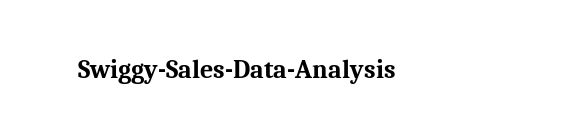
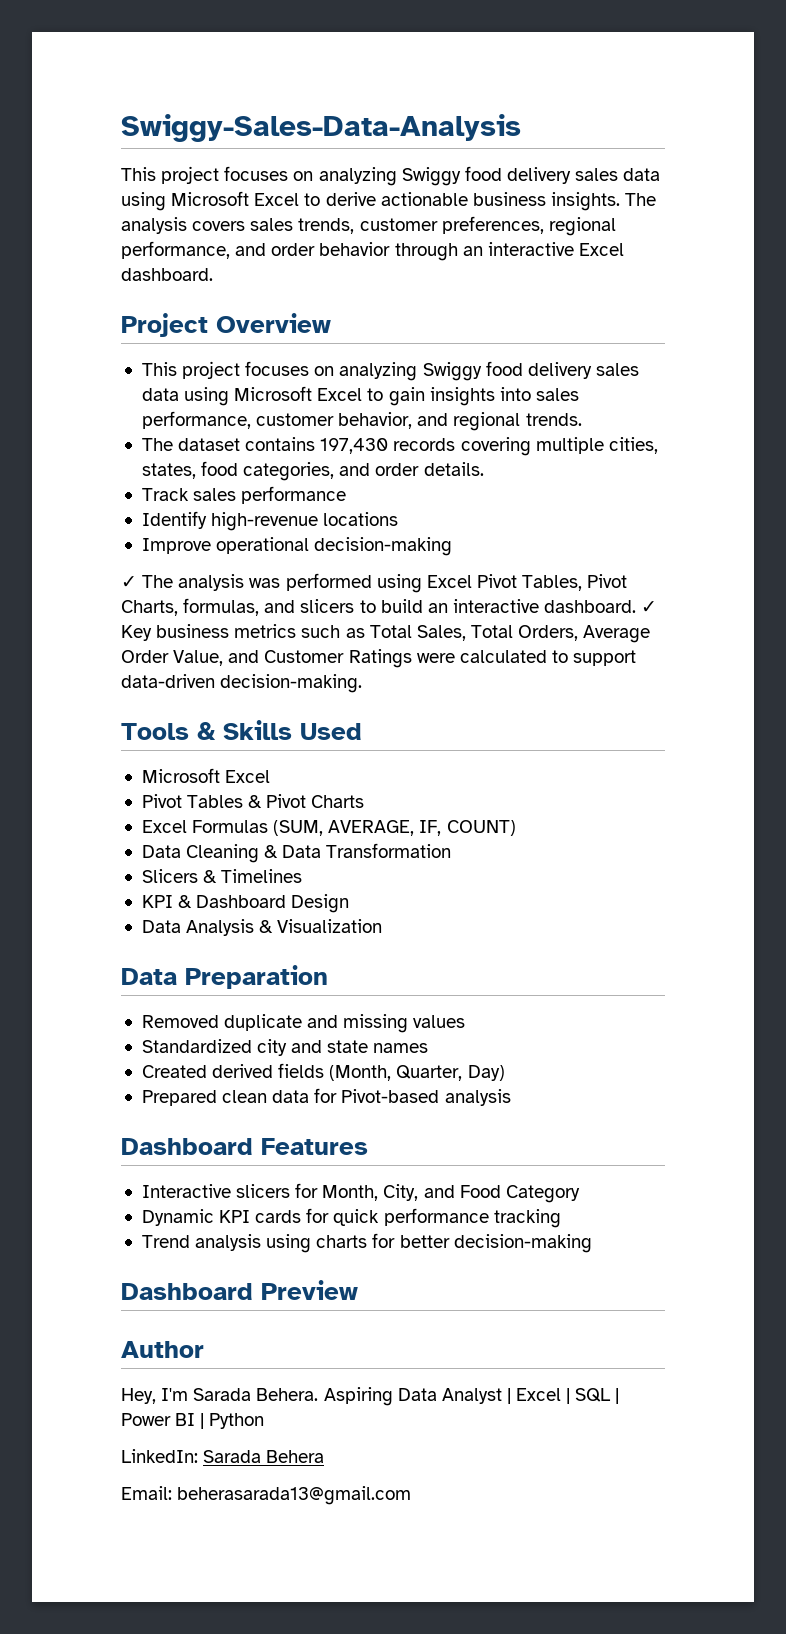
+ This project focuses on analyzing Swiggy food delivery sales data using Microsoft Excel to derive actionable business insights. The analysis covers sales trends, customer preferences, regional performance, and order behavior through an interactive Excel dashboard.
+ Project Overview
+ This project focuses on analyzing Swiggy food delivery sales data using Microsoft Excel to gain insights into sales performance, customer behavior, and regional trends.
+ The dataset contains 197,430 records covering multiple cities, states, food categories, and order details.
+ Track sales performance
+ Identify high-revenue locations
+ Improve operational decision-making
+ ✓ The analysis was performed using Excel Pivot Tables, Pivot Charts, formulas, and slicers to build an interactive dashboard. ✓ Key business metrics such as Total Sales, Total Orders, Average Order Value, and Customer Ratings were calculated to support data-driven decision-making.
+ Tools & Skills Used
+ Microsoft Excel
+ Pivot Tables & Pivot Charts
+ Excel Formulas (SUM, AVERAGE, IF, COUNT)
+ Data Cleaning & Data Transformation
+ Slicers & Timelines
+ KPI & Dashboard Design
+ Data Analysis & Visualization
+ Data Preparation
+ Removed duplicate and missing values
+ Standardized city and state names
+ Created derived fields (Month, Quarter, Day)
+ Prepared clean data for Pivot-based analysis
+ Dashboard Features
+ Interactive slicers for Month, City, and Food Category
+ Dynamic KPI cards for quick performance tracking
+ Trend analysis using charts for better decision-making
+ Dashboard Preview
+ Author
+ Hey, I'm Sarada Behera. Aspiring Data Analyst | Excel | SQL | Power BI | Python
+ LinkedIn: Sarada Behera
+ Email: beherasarada13@gmail.com

